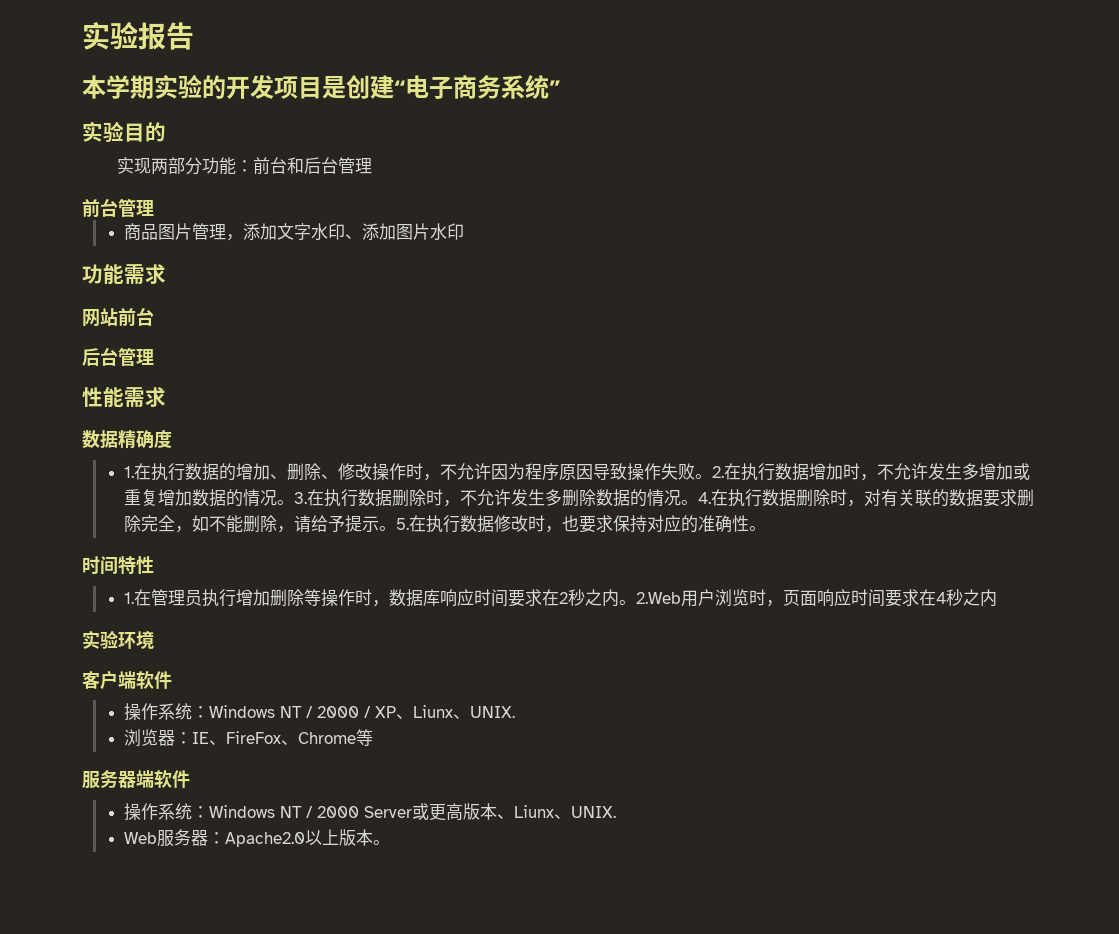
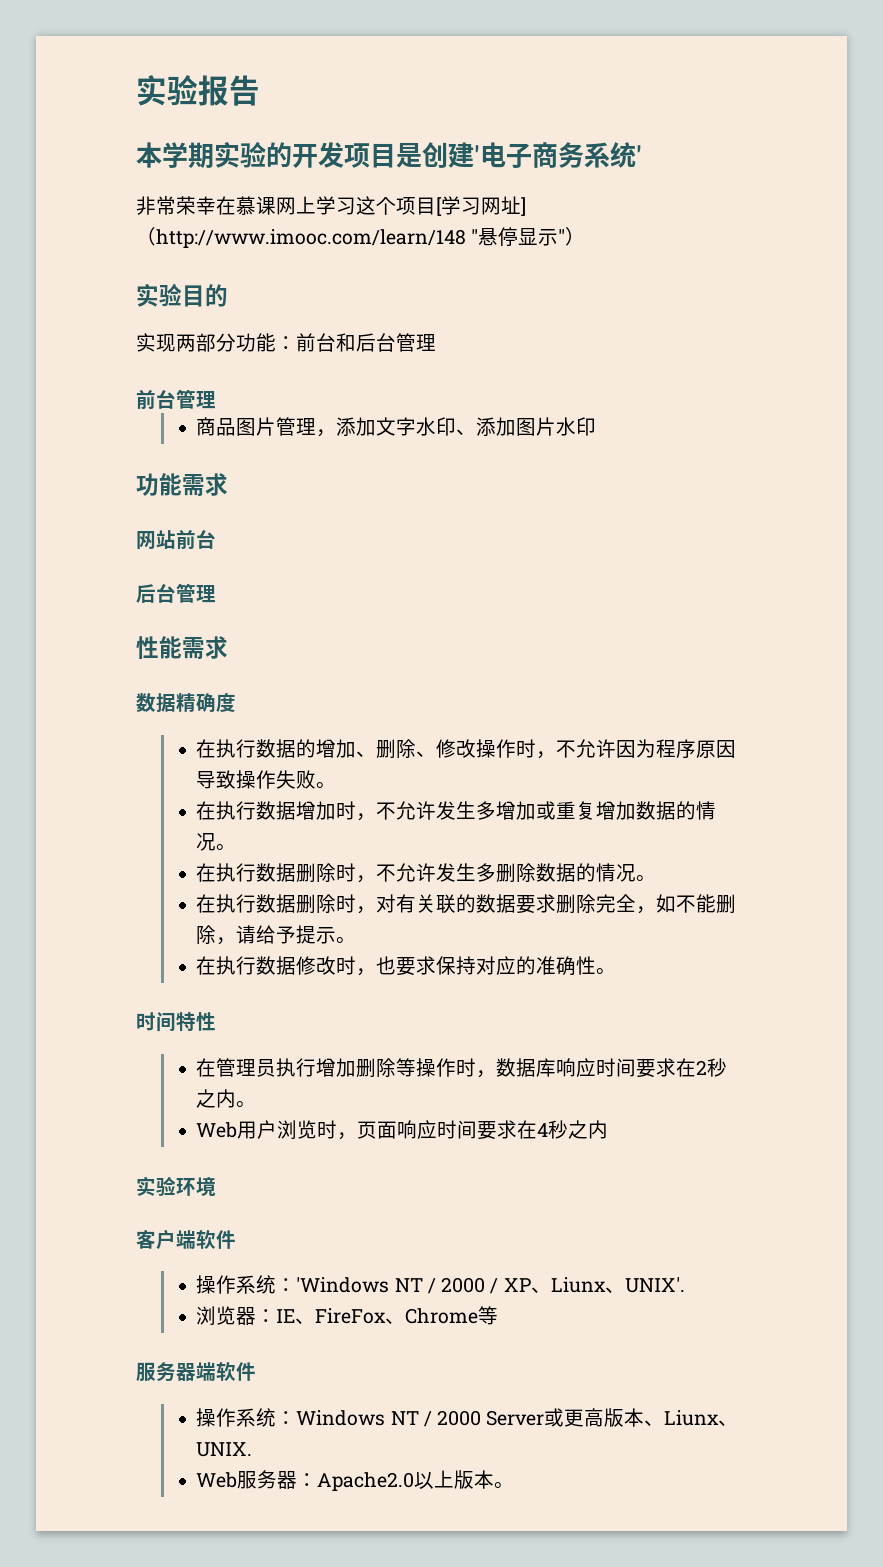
- 本学期实验的开发项目是创建“电子商务系统”
+ 本学期实验的开发项目是创建'电子商务系统'
+ 非常荣幸在慕课网上学习这个项目[学习网址]（http://www.imooc.com/learn/148 "悬停显示"）
- 1.在执行数据的增加、删除、修改操作时，不允许因为程序原因导致操作失败。2.在执行数据增加时，不允许发生多增加或重复增加数据的情况。3.在执行数据删除时，不允许发生多删除数据的情况。4.在执行数据删除时，对有关联的数据要求删除完全，如不能删除，请给予提示。5.在执行数据修改时，也要求保持对应的准确性。
+ 在执行数据的增加、删除、修改操作时，不允许因为程序原因导致操作失败。
+ 在执行数据增加时，不允许发生多增加或重复增加数据的情况。
+ 在执行数据删除时，不允许发生多删除数据的情况。
+ 在执行数据删除时，对有关联的数据要求删除完全，如不能删除，请给予提示。
+ 在执行数据修改时，也要求保持对应的准确性。
- 1.在管理员执行增加删除等操作时，数据库响应时间要求在2秒之内。2.Web用户浏览时，页面响应时间要求在4秒之内
+ 在管理员执行增加删除等操作时，数据库响应时间要求在2秒之内。
+ Web用户浏览时，页面响应时间要求在4秒之内
- 操作系统：Windows NT / 2000 / XP、Liunx、UNIX.
+ 操作系统：'Windows NT / 2000 / XP、Liunx、UNIX'.

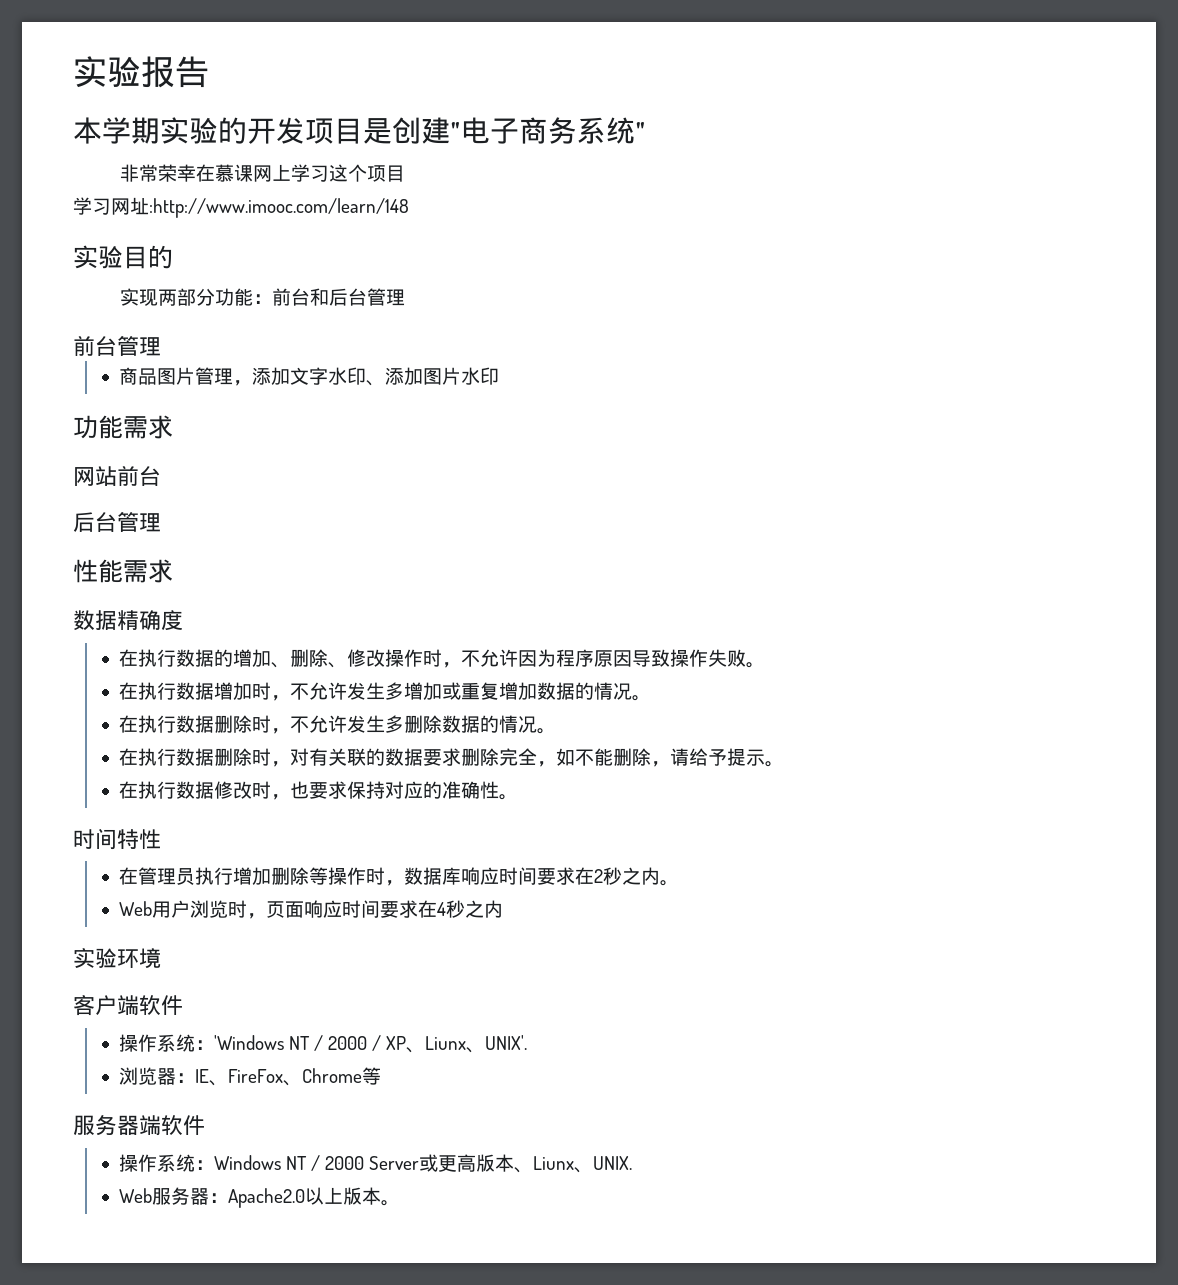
- 本学期实验的开发项目是创建'电子商务系统'
+ 本学期实验的开发项目是创建"电子商务系统"
- 非常荣幸在慕课网上学习这个项目[学习网址]（http://www.imooc.com/learn/148 "悬停显示"）
+ 非常荣幸在慕课网上学习这个项目
+ 学习网址:http://www.imooc.com/learn/148

